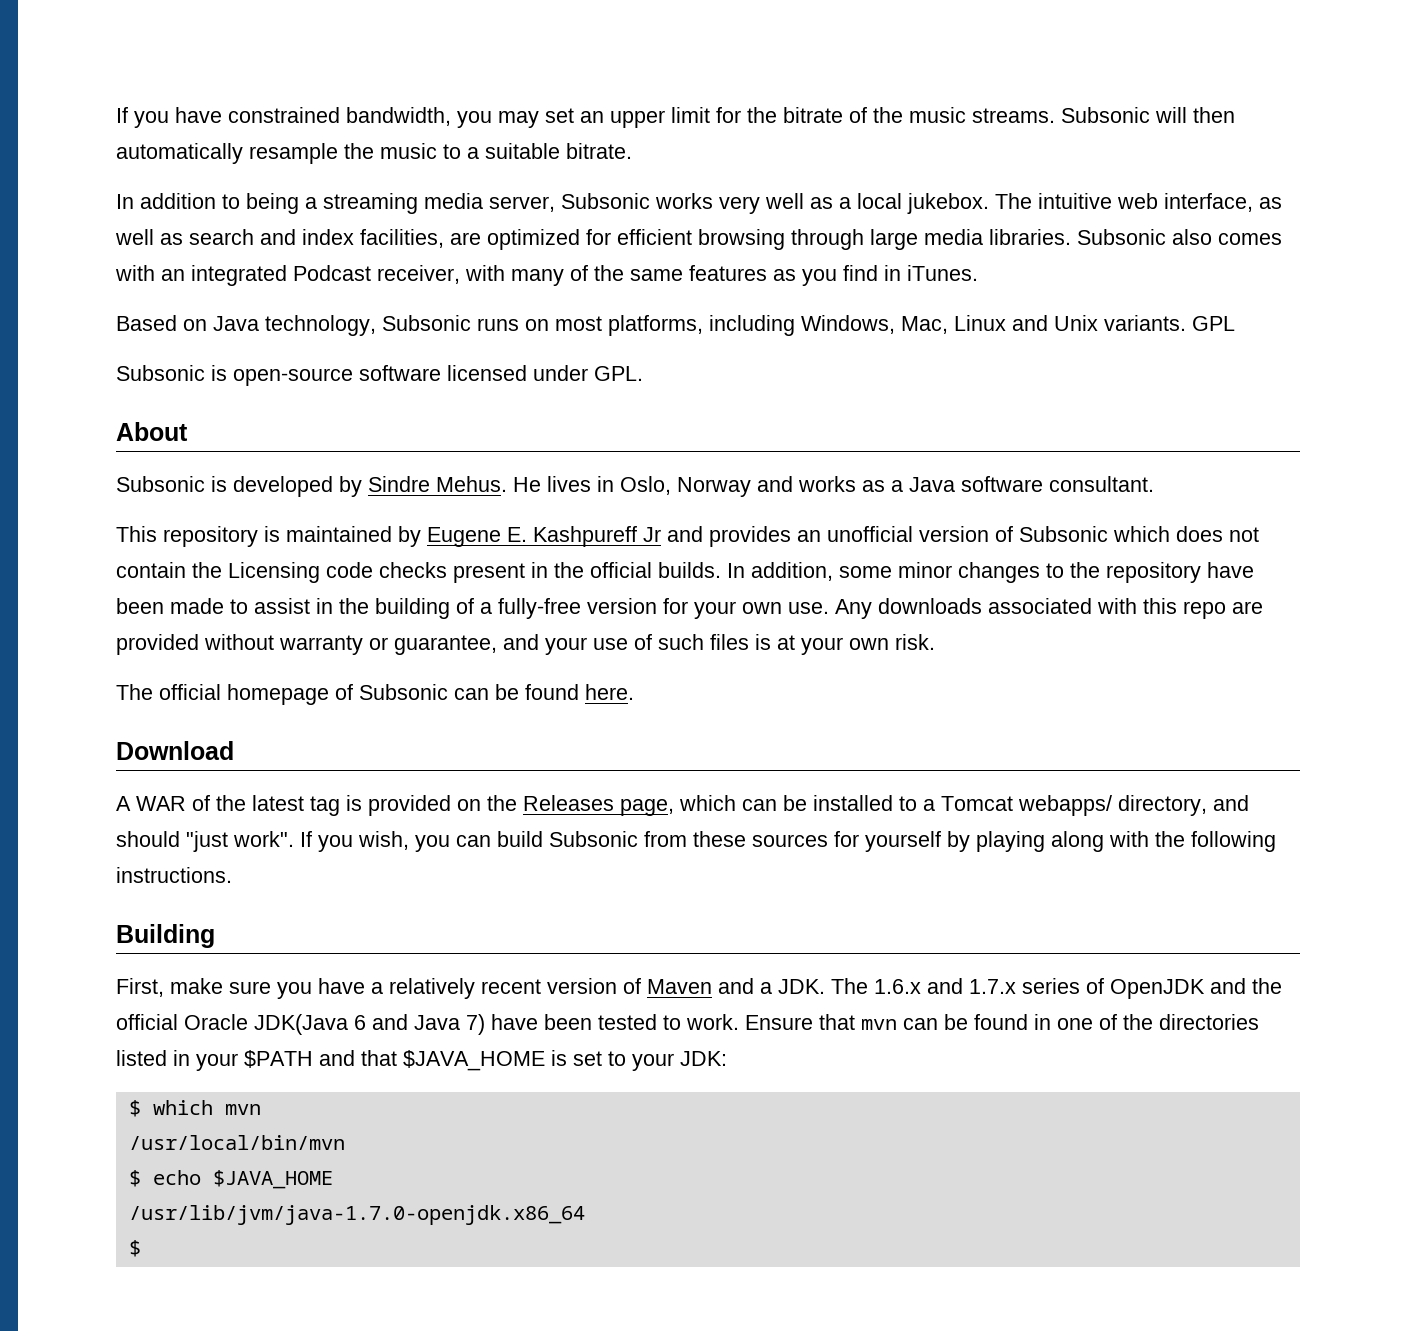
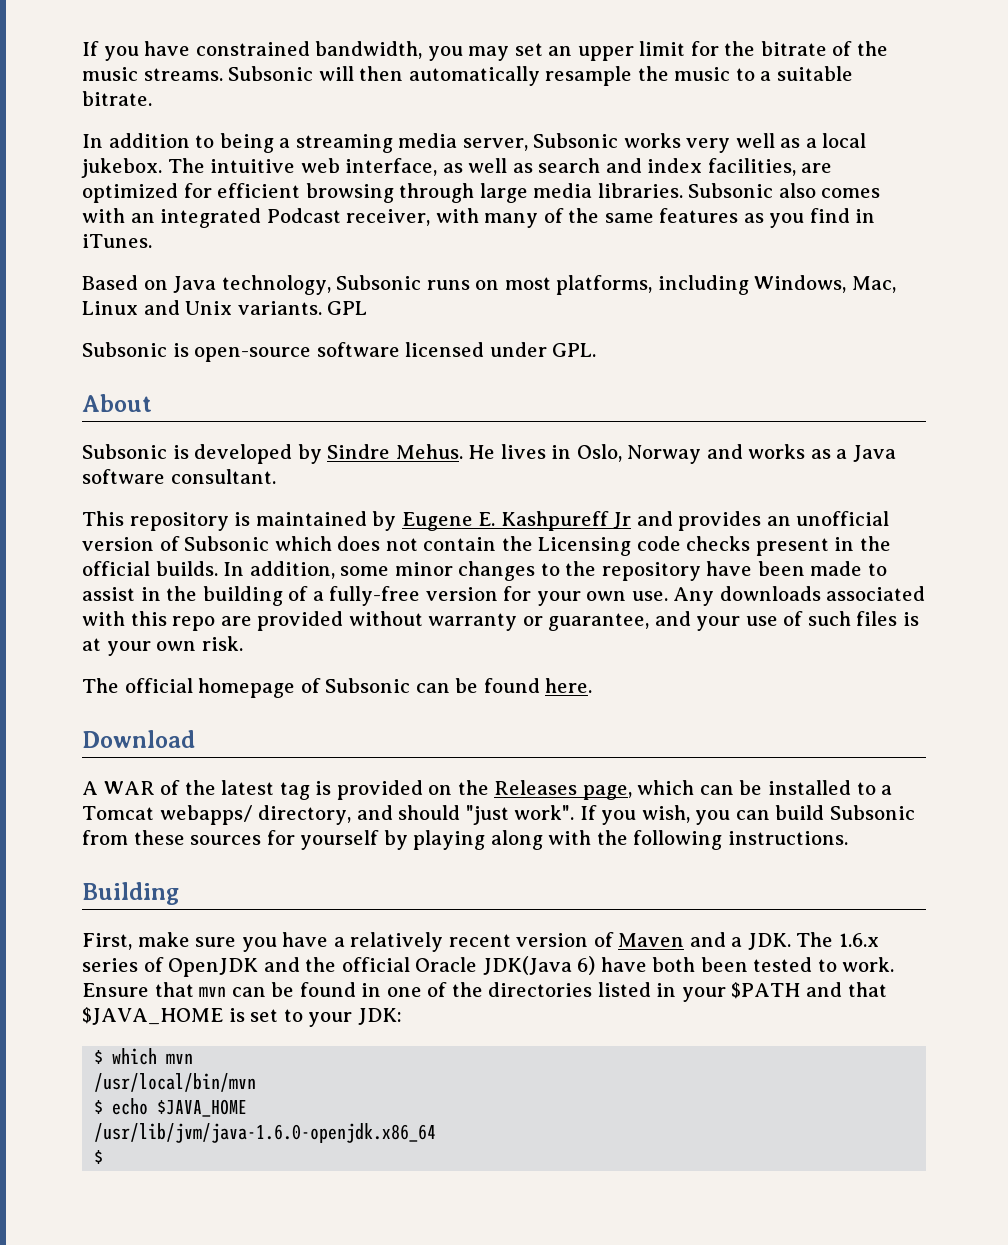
- First, make sure you have a relatively recent version of Maven and a JDK. The 1.6.x and 1.7.x series of OpenJDK and the official Oracle JDK(Java 6 and Java 7) have been tested to work.
+ First, make sure you have a relatively recent version of Maven and a JDK. The 1.6.x series of OpenJDK and the official Oracle JDK(Java 6) have both been tested to work.
- /usr/lib/jvm/java-1.7.0-openjdk.x86_64
+ /usr/lib/jvm/java-1.6.0-openjdk.x86_64

